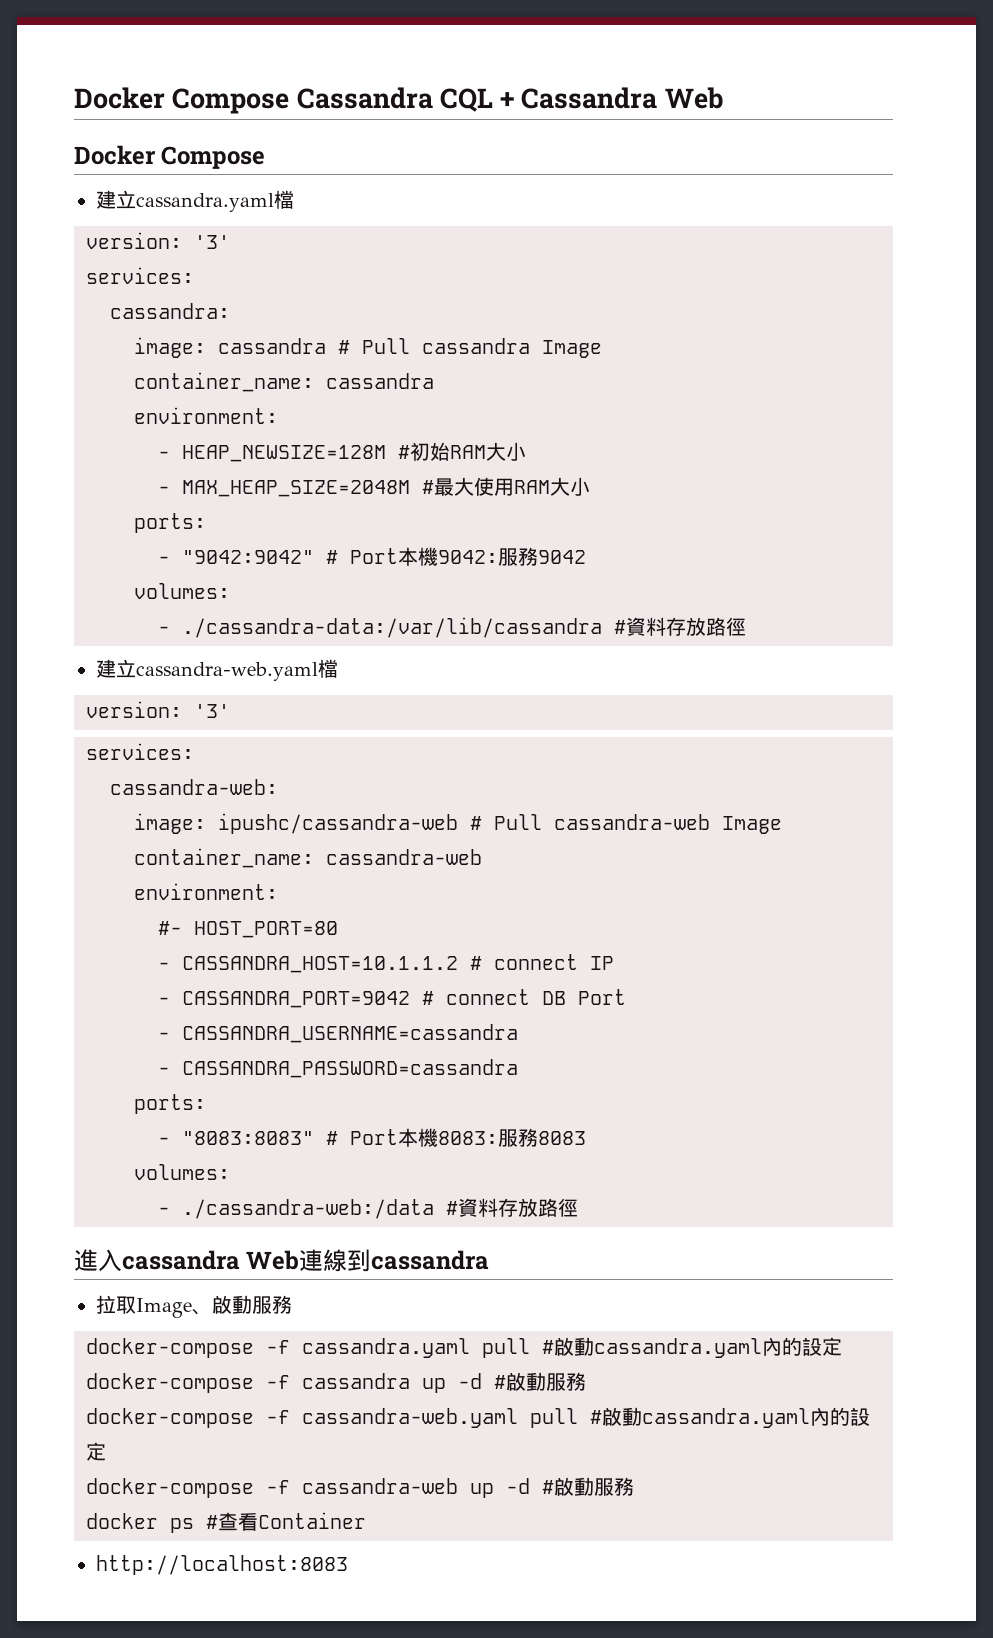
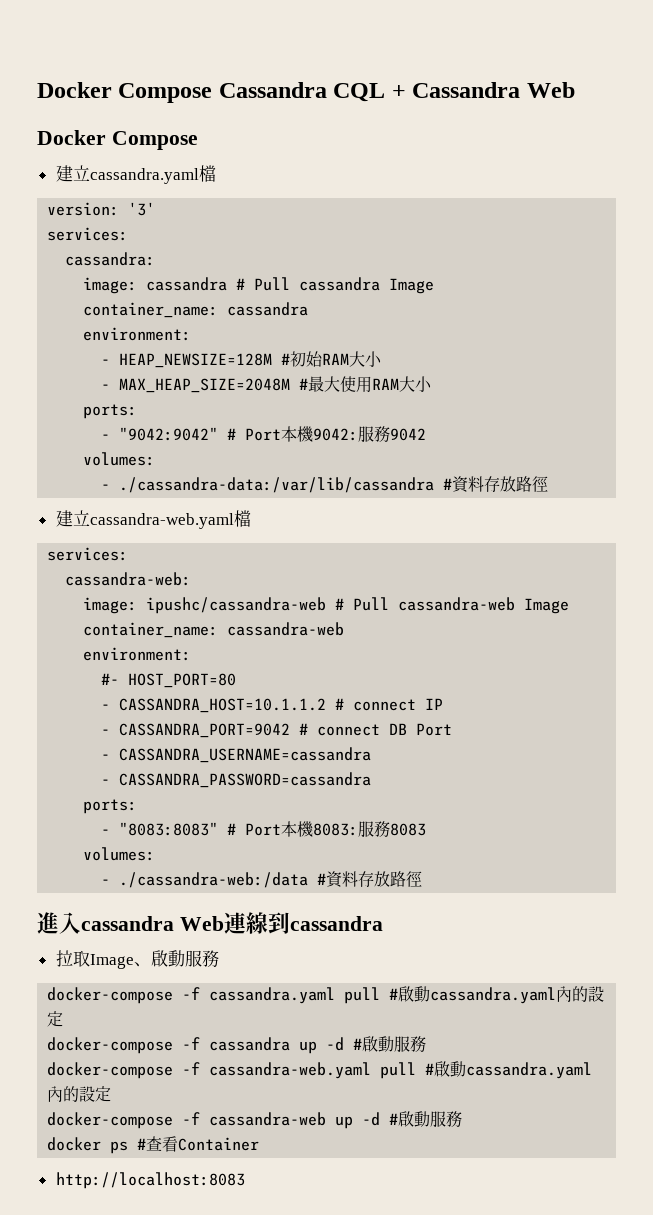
  建立cassandra-web.yaml檔
- version: '3'

